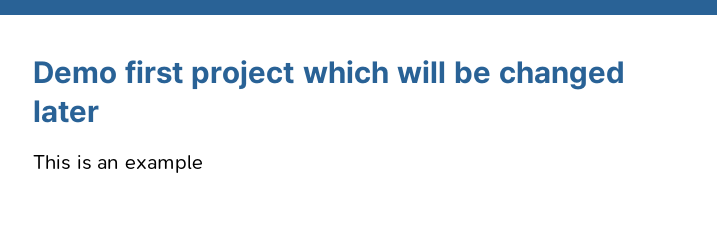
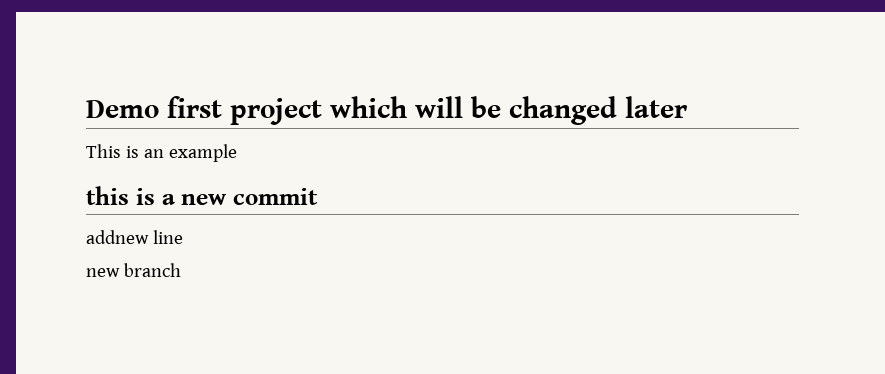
+ this is a new commit
+ addnew line
+ new branch

